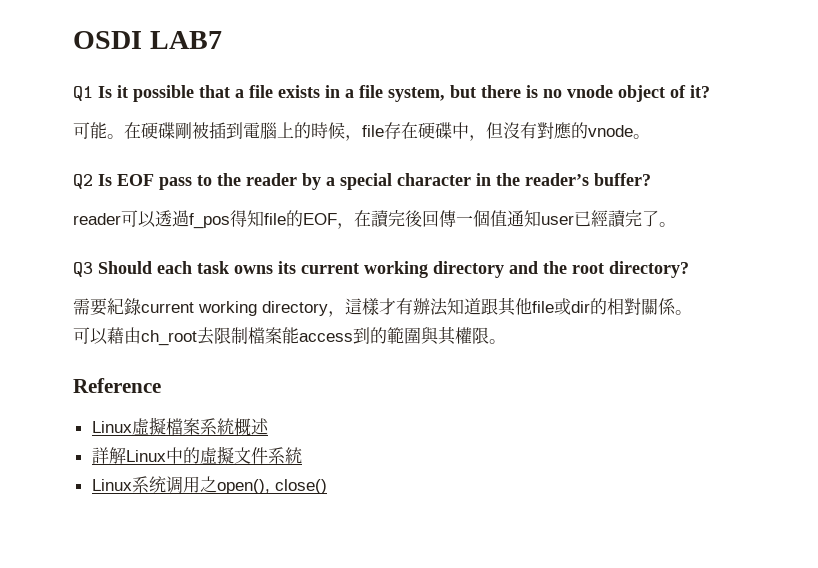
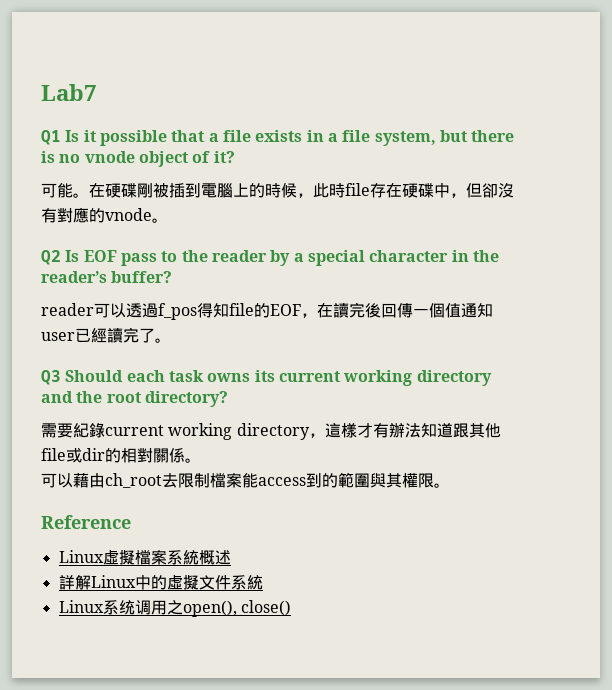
- OSDI LAB7
+ Lab7
- 在硬碟剛被插到電腦上的時候，file存在硬碟中，但沒有對應的vnode。
+ 在硬碟剛被插到電腦上的時候，此時file存在硬碟中，但卻沒有對應的vnode。

